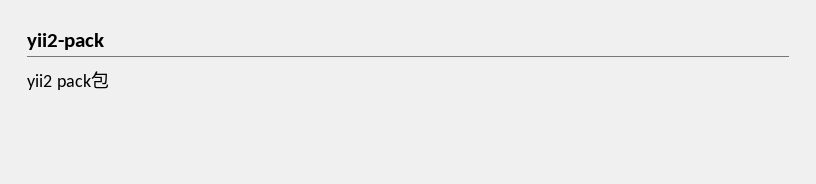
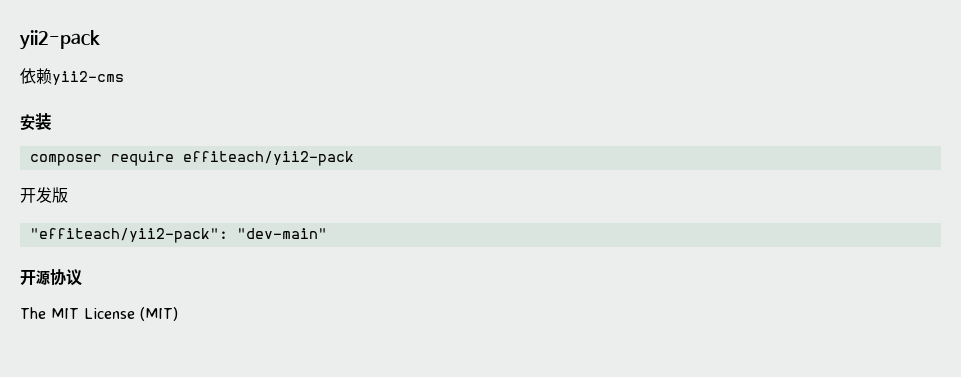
- yii2 pack包
+ 依赖yii2-cms
+ 安装
+ composer require effiteach/yii2-pack
+ 开发版
+ "effiteach/yii2-pack": "dev-main"
+ 开源协议
+ The MIT License (MIT)

